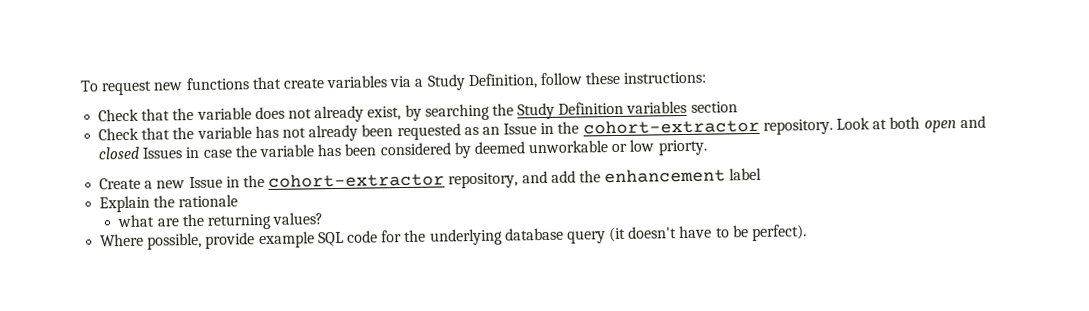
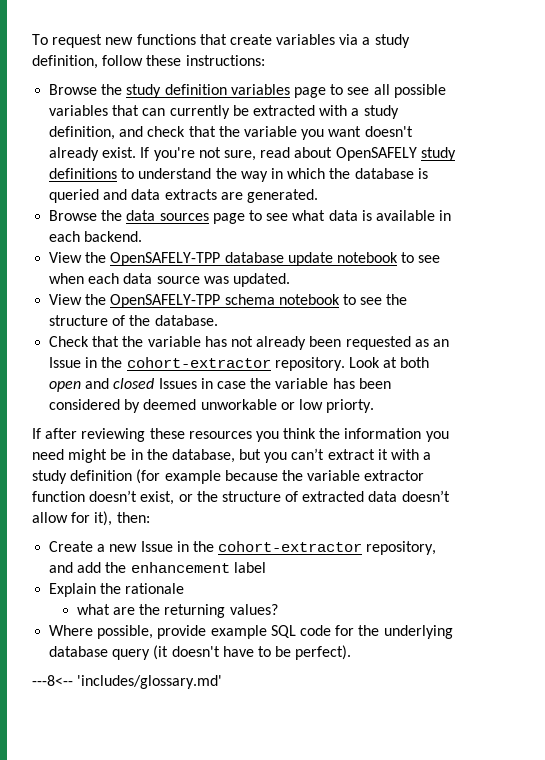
- To request new functions that create variables via a Study Definition, follow these instructions:
+ To request new functions that create variables via a study definition, follow these instructions:
- Check that the variable does not already exist, by searching the Study Definition variables section
+ Browse the study definition variables page to see all possible variables that can currently be extracted with a study definition, and check that the variable you want doesn't already exist. If you're not sure, read about OpenSAFELY study definitions to understand the way in which the database is queried and data extracts are generated.
+ Browse the data sources page to see what data is available in each backend.
+ View the OpenSAFELY-TPP database update notebook to see when each data source was updated.
+ View the OpenSAFELY-TPP schema notebook to see the structure of the database.
+ If after reviewing these resources you think the information you need might be in the database, but you can’t extract it with a study definition (for example because the variable extractor function doesn’t exist, or the structure of extracted data doesn’t allow for it), then:
+ ---8<-- 'includes/glossary.md'

